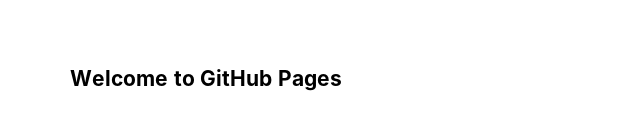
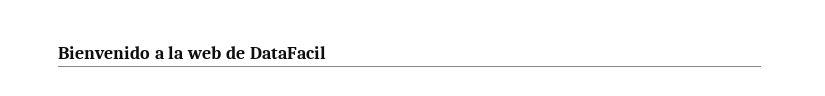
- Welcome to GitHub Pages
+ Bienvenido a la web de DataFacil

